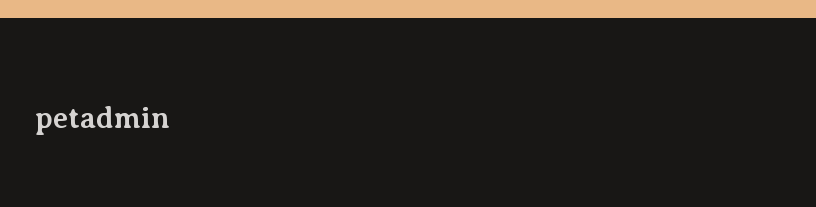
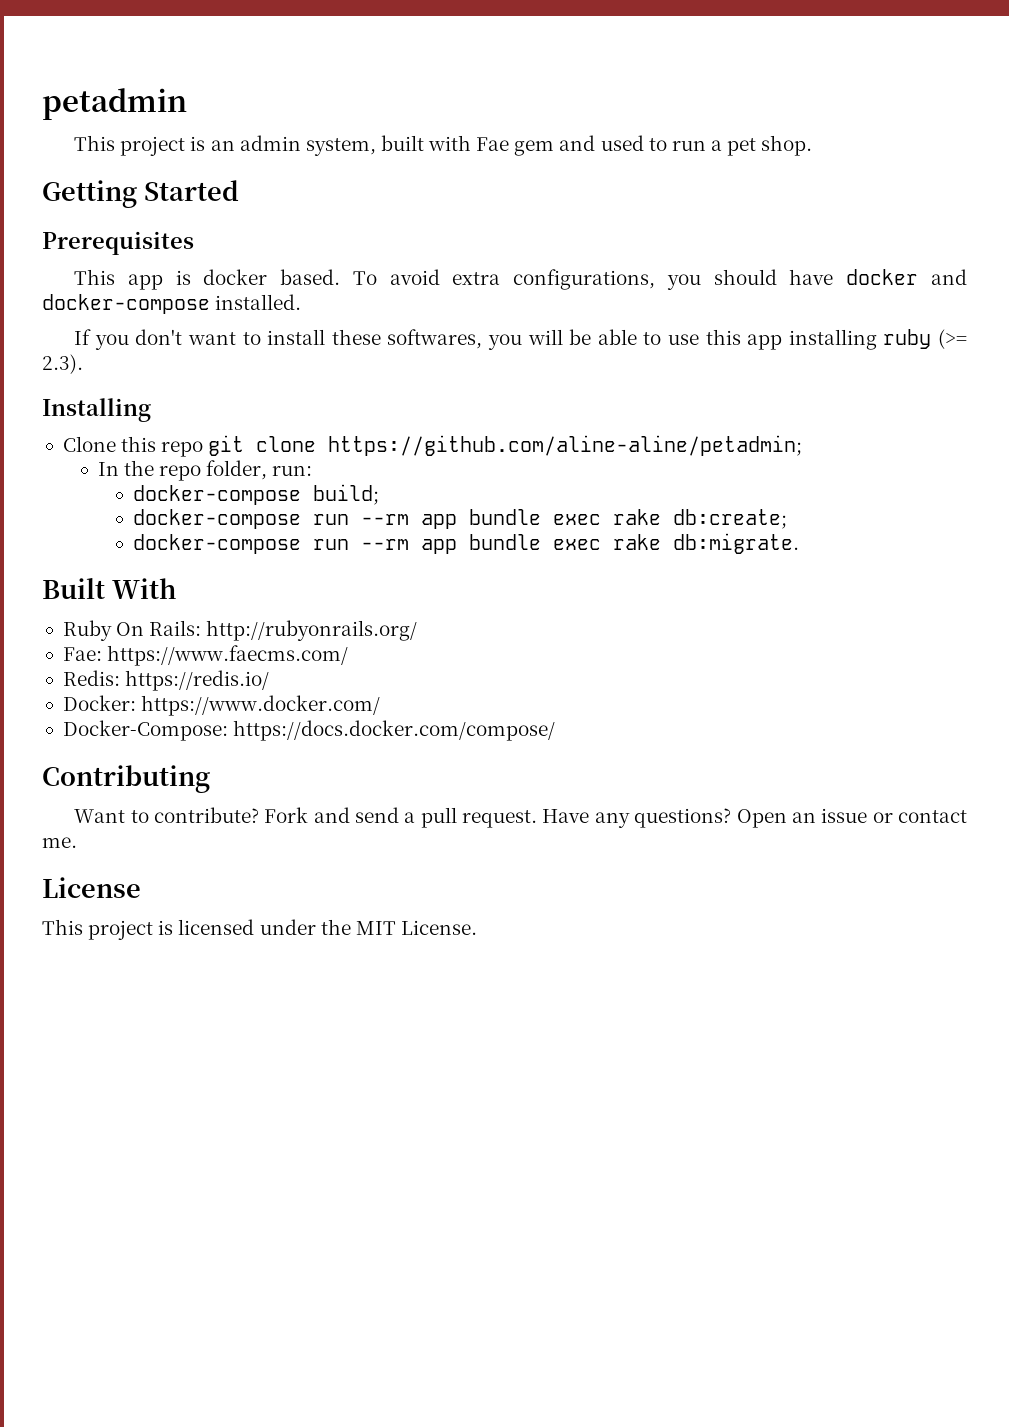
+ This project is an admin system, built with Fae gem and used to run a pet shop.
+ Getting Started
+ Prerequisites
+ This app is docker based. To avoid extra configurations, you should have docker and docker-compose installed.
+ If you don't want to install these softwares, you will be able to use this app installing ruby (>= 2.3).
+ Installing
+ Clone this repo git clone https://github.com/aline-aline/petadmin;
+ In the repo folder, run:
+ docker-compose build;
+ docker-compose run --rm app bundle exec rake db:create;
+ docker-compose run --rm app bundle exec rake db:migrate.
+ Built With
+ Ruby On Rails: http://rubyonrails.org/
+ Fae: https://www.faecms.com/
+ Redis: https://redis.io/
+ Docker: https://www.docker.com/
+ Docker-Compose: https://docs.docker.com/compose/
+ Contributing
+ Want to contribute? Fork and send a pull request. Have any questions? Open an issue or contact me.
+ License
+ This project is licensed under the MIT License.

